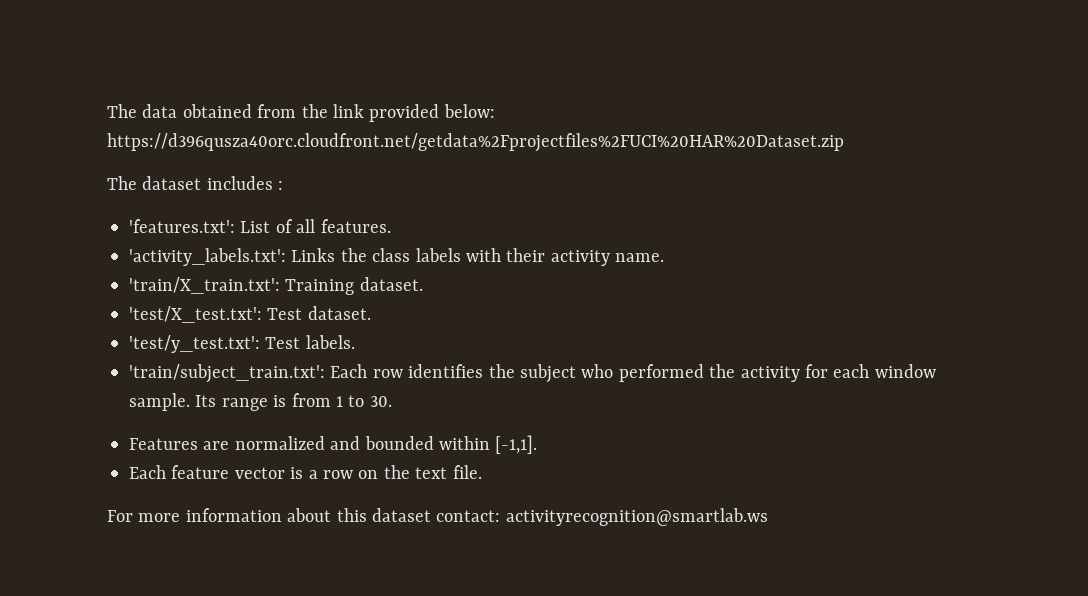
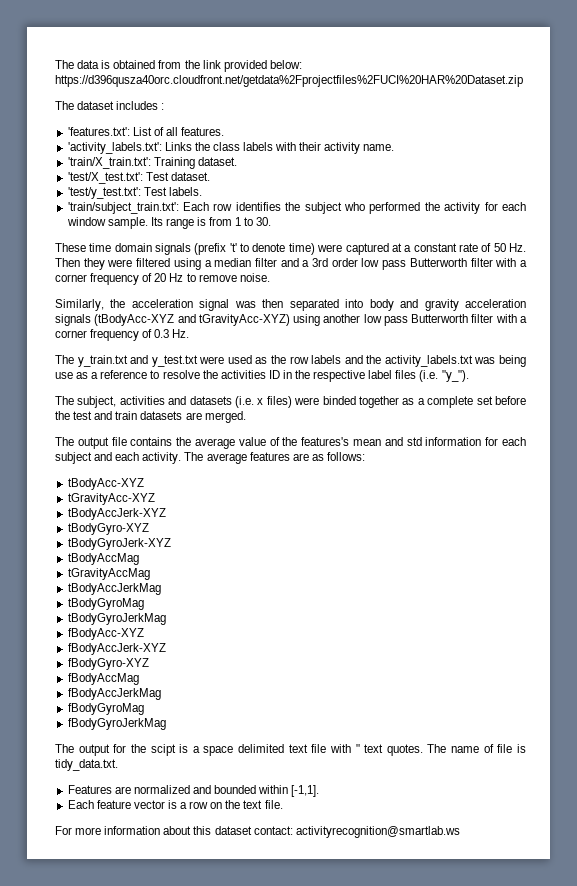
- The data obtained from the link provided below: https://d396qusza40orc.cloudfront.net/getdata%2Fprojectfiles%2FUCI%20HAR%20Dataset.zip
+ The data is obtained from the link provided below: https://d396qusza40orc.cloudfront.net/getdata%2Fprojectfiles%2FUCI%20HAR%20Dataset.zip
+ These time domain signals (prefix 't' to denote time) were captured at a constant rate of 50 Hz. Then they were filtered using a median filter and a 3rd order low pass Butterworth filter with a corner frequency of 20 Hz to remove noise.
+ Similarly, the acceleration signal was then separated into body and gravity acceleration signals (tBodyAcc-XYZ and tGravityAcc-XYZ) using another low pass Butterworth filter with a corner frequency of 0.3 Hz.
+ The y_train.txt and y_test.txt were used as the row labels and the activity_labels.txt was being use as a reference to resolve the activities ID in the respective label files (i.e. "y_").
+ The subject, activities and datasets (i.e. x files) were binded together as a complete set before the test and train datasets are merged.
+ The output file contains the average value of the features's mean and std information for each subject and each activity. The average features are as follows:
+ tBodyAcc-XYZ
+ tGravityAcc-XYZ
+ tBodyAccJerk-XYZ
+ tBodyGyro-XYZ
+ tBodyGyroJerk-XYZ
+ tBodyAccMag
+ tGravityAccMag
+ tBodyAccJerkMag
+ tBodyGyroMag
+ tBodyGyroJerkMag
+ fBodyAcc-XYZ
+ fBodyAccJerk-XYZ
+ fBodyGyro-XYZ
+ fBodyAccMag
+ fBodyAccJerkMag
+ fBodyGyroMag
+ fBodyGyroJerkMag
+ The output for the scipt is a space delimited text file with " text quotes. The name of file is tidy_data.txt.

